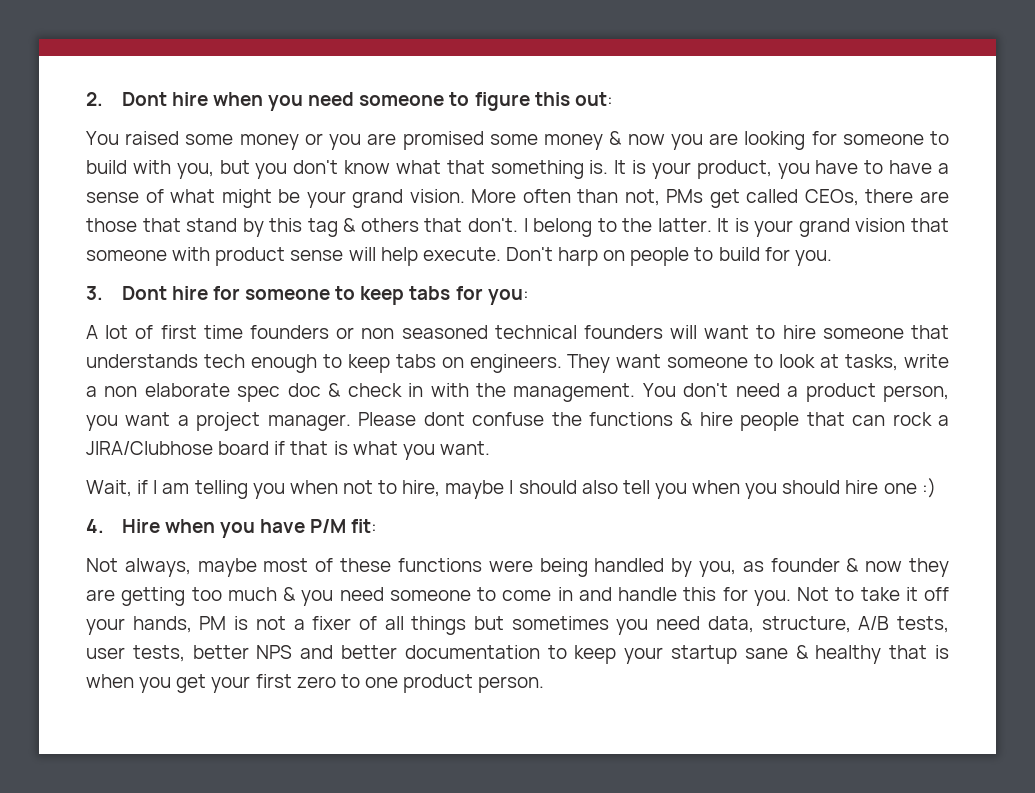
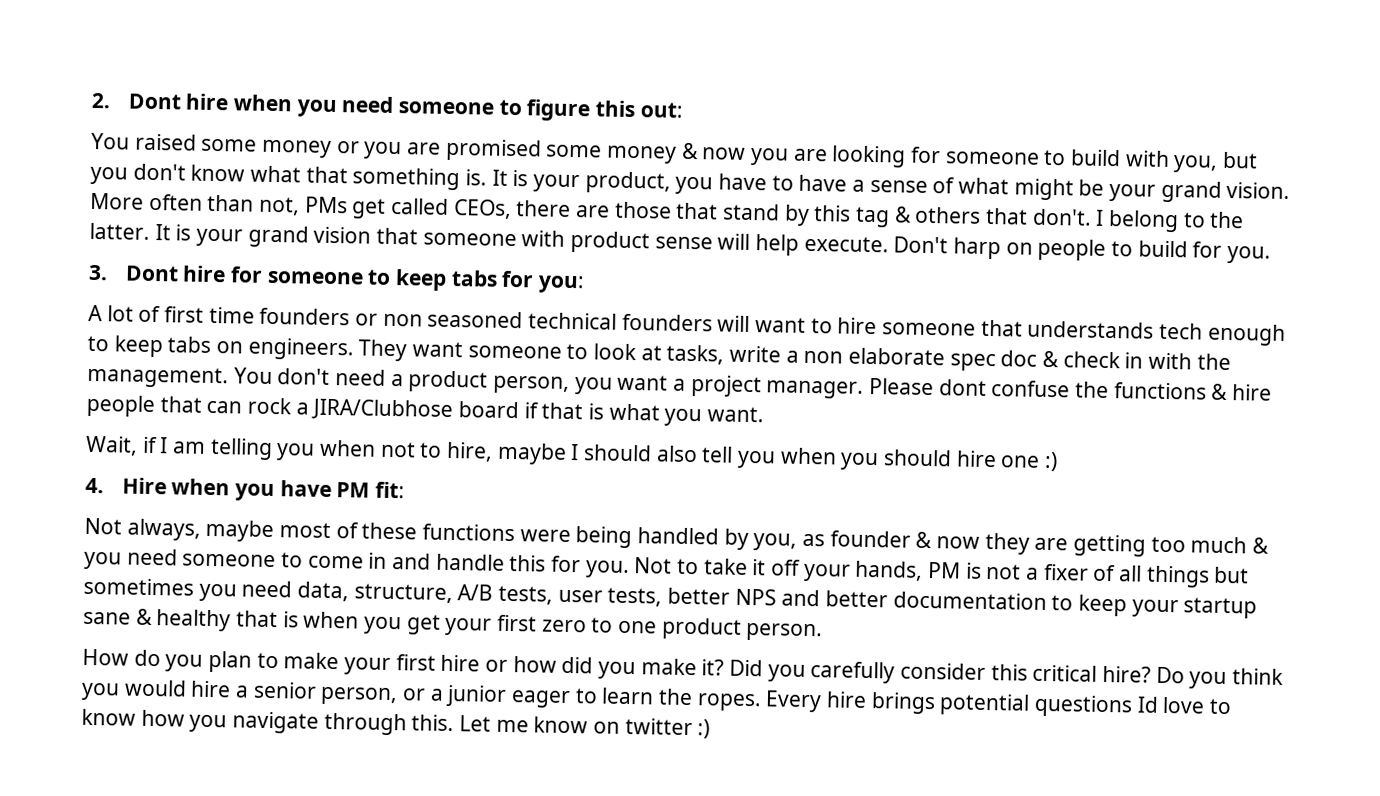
- 4. Hire when you have P/M fit:
+ 4. Hire when you have PM fit:
+ How do you plan to make your first hire or how did you make it? Did you carefully consider this critical hire? Do you think you would hire a senior person, or a junior eager to learn the ropes. Every hire brings potential questions Id love to know how you navigate through this. Let me know on twitter :)

